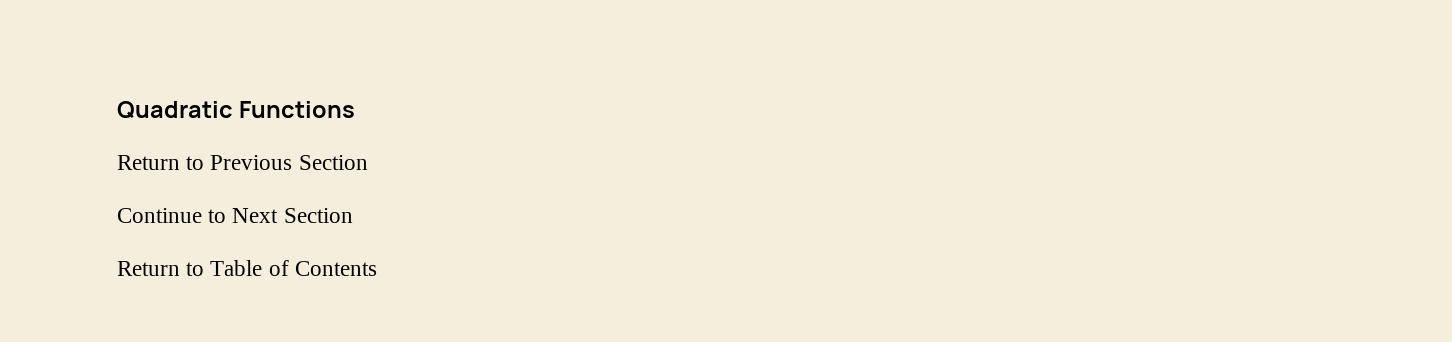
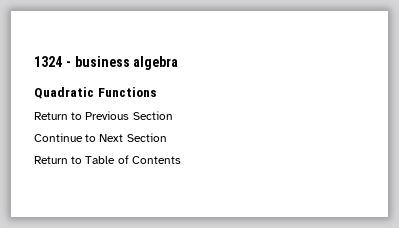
+ 1324 - business algebra

